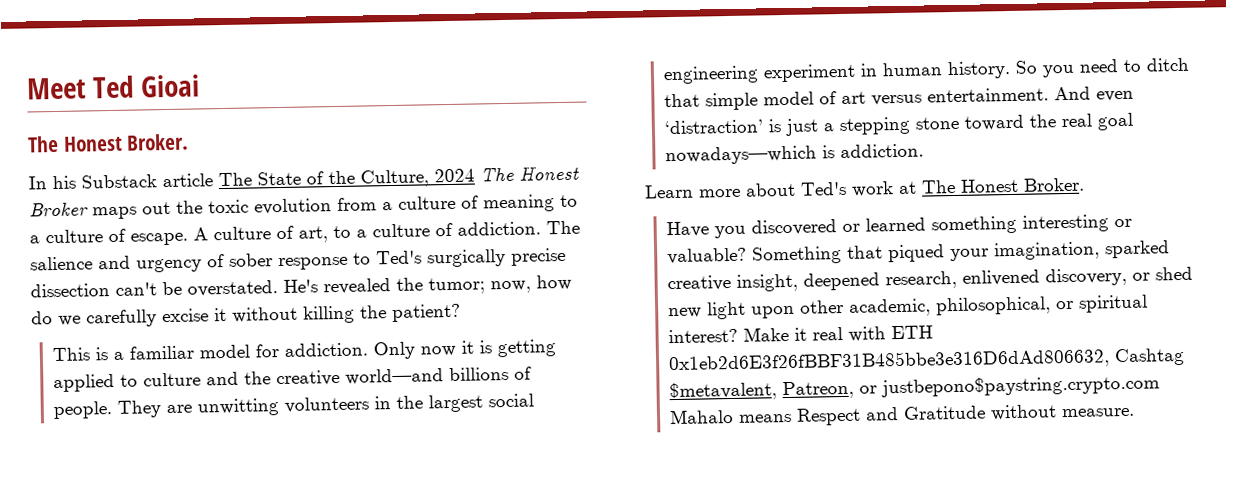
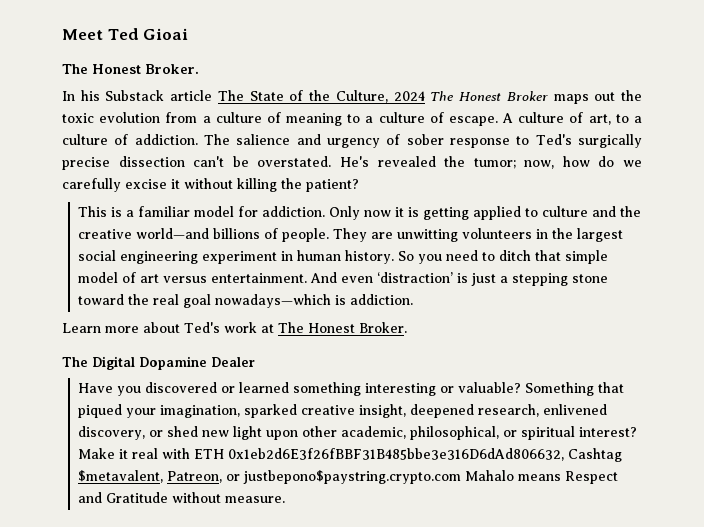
+ The Digital Dopamine Dealer

